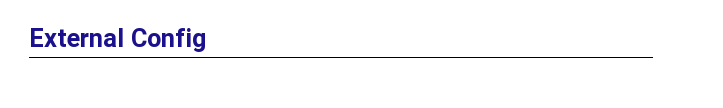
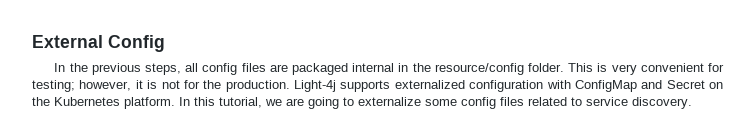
+ In the previous steps, all config files are packaged internal in the resource/config folder. This is very convenient for testing; however, it is not for the production. Light-4j supports externalized configuration with ConfigMap and Secret on the Kubernetes platform. In this tutorial, we are going to externalize some config files related to service discovery.

